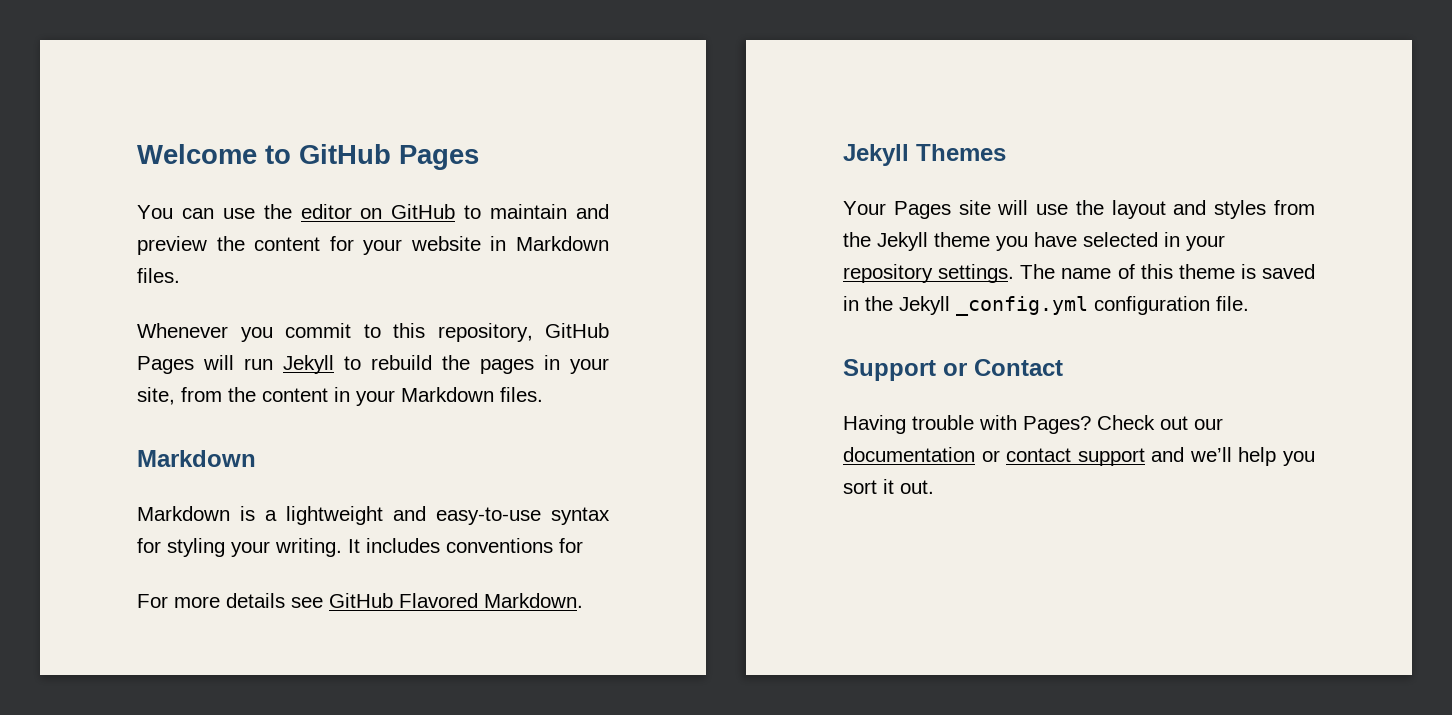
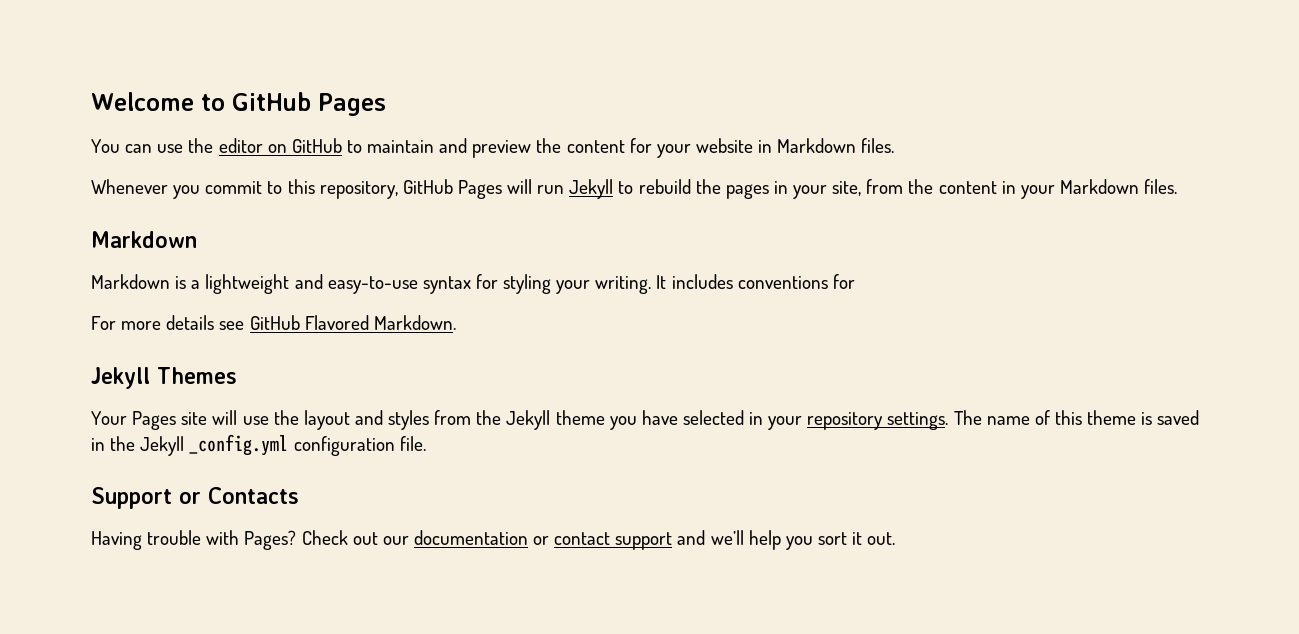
- Support or Contact
+ Support or Contacts

